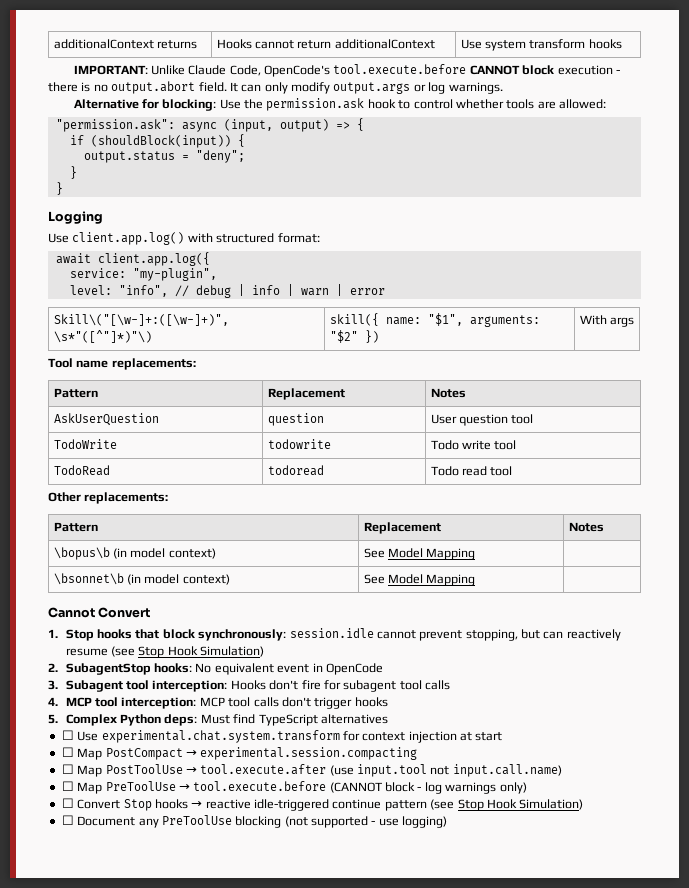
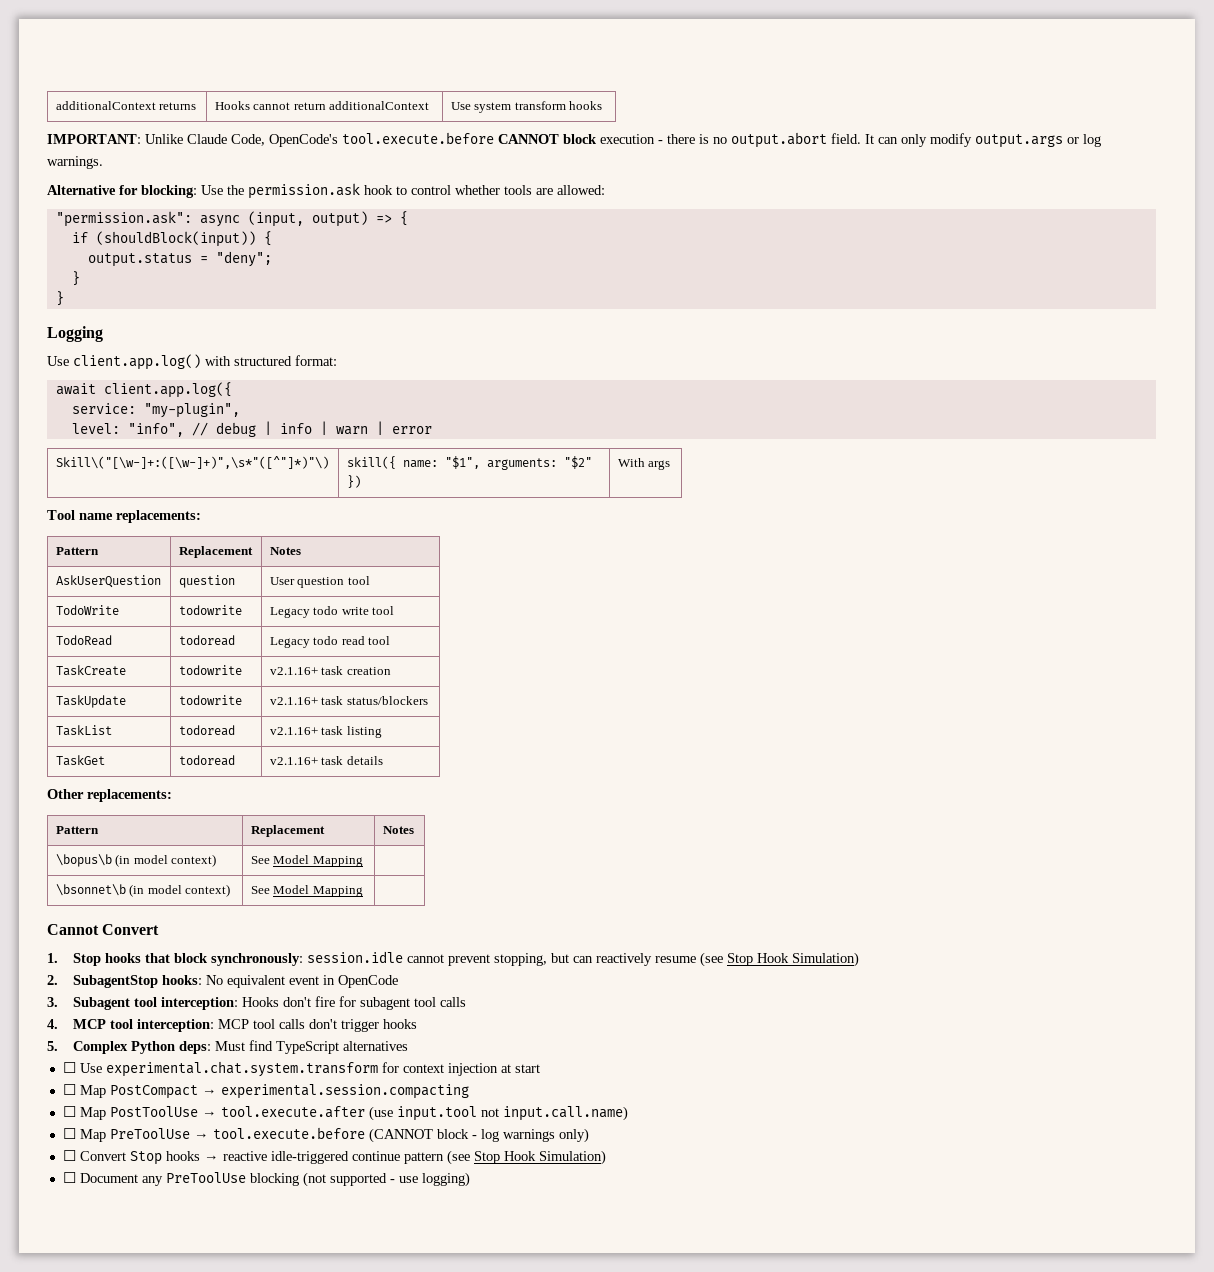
- TodoWrite | todowrite | Todo write tool
+ TodoWrite | todowrite | Legacy todo write tool
- TodoRead | todoread | Todo read tool
+ TodoRead | todoread | Legacy todo read tool
+ TaskCreate | todowrite | v2.1.16+ task creation
+ TaskUpdate | todowrite | v2.1.16+ task status/blockers
+ TaskList | todoread | v2.1.16+ task listing
+ TaskGet | todoread | v2.1.16+ task details

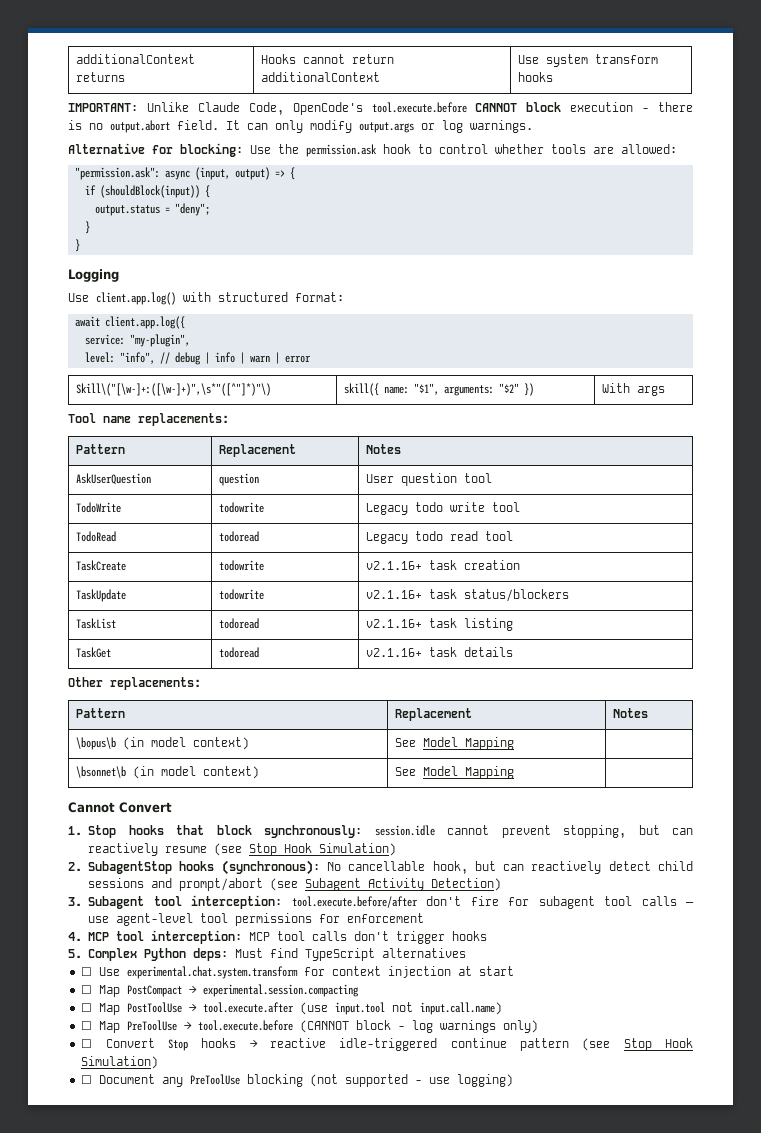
- 2. SubagentStop hooks: No equivalent event in OpenCode
+ 2. SubagentStop hooks (synchronous): No cancellable hook, but can reactively detect child sessions and prompt/abort (see Subagent Activity Detection)
- 3. Subagent tool interception: Hooks don't fire for subagent tool calls
+ 3. Subagent tool interception: tool.execute.before/after don't fire for subagent tool calls — use agent-level tool permissions for enforcement

